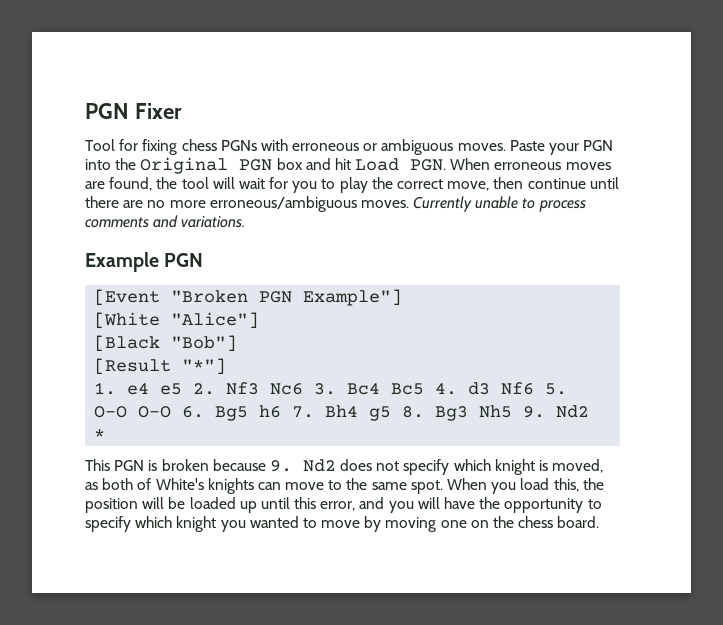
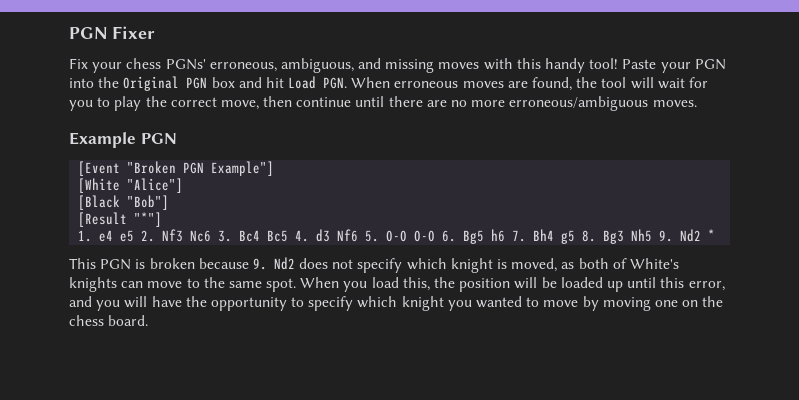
- Tool for fixing chess PGNs with erroneous or ambiguous moves.
+ Fix your chess PGNs' erroneous, ambiguous, and missing moves with this handy tool!
- Currently unable to process comments and variations.

